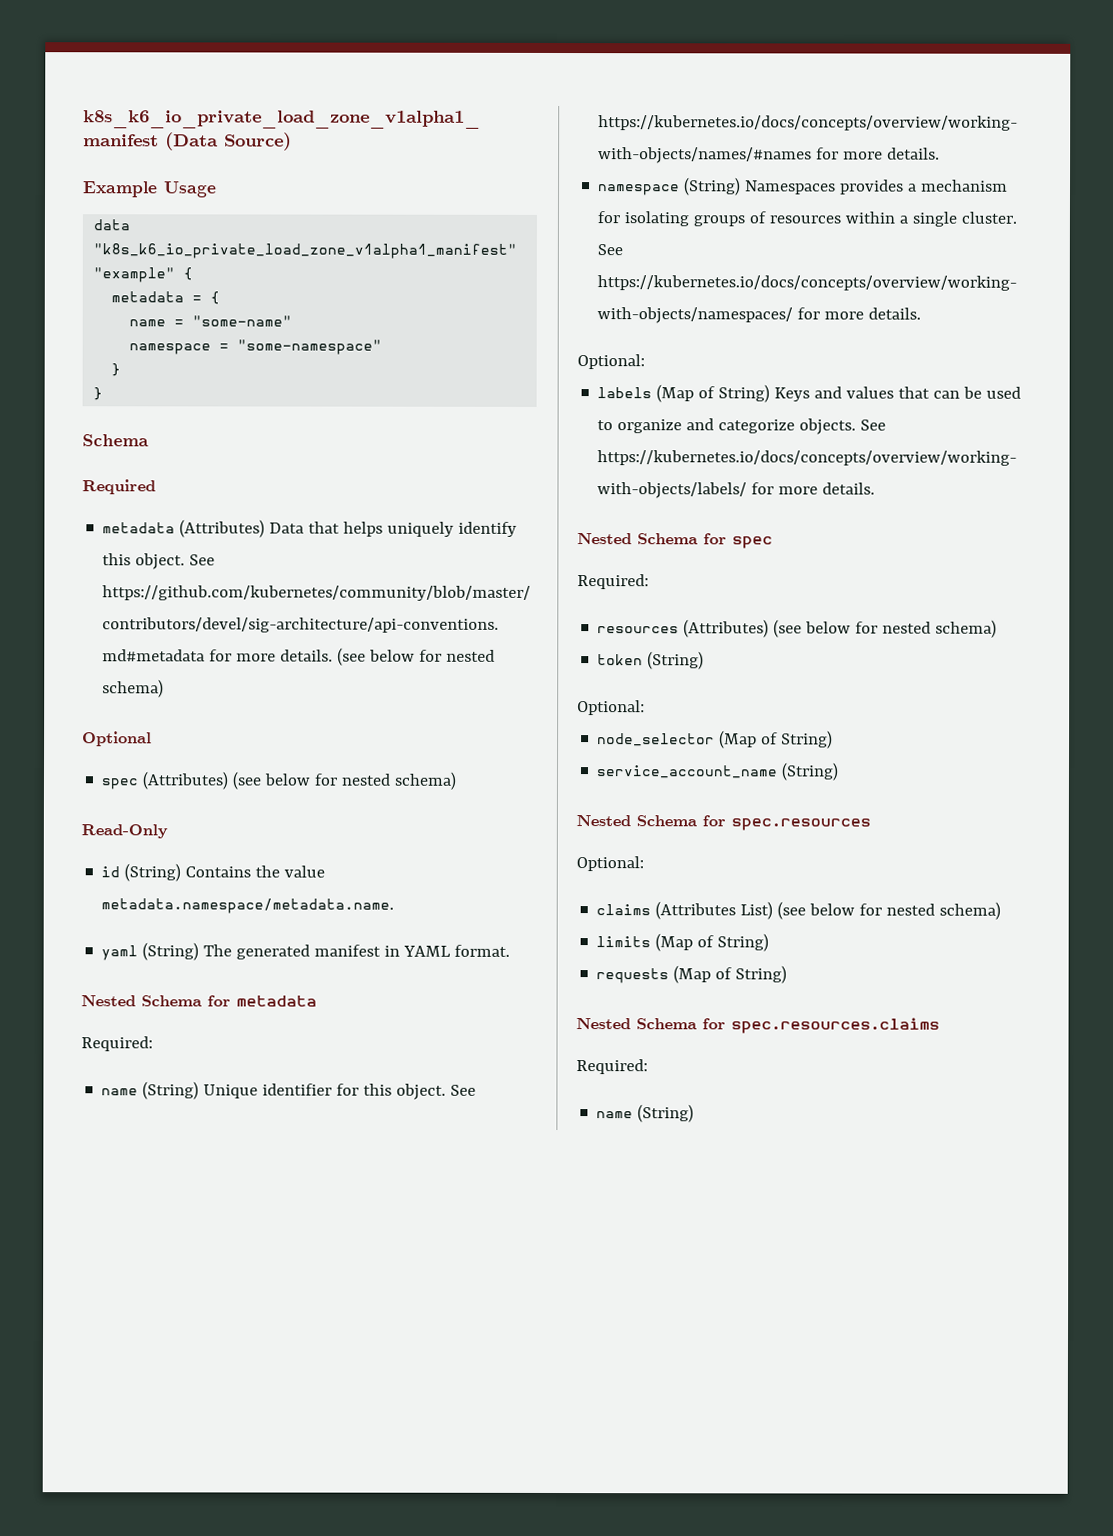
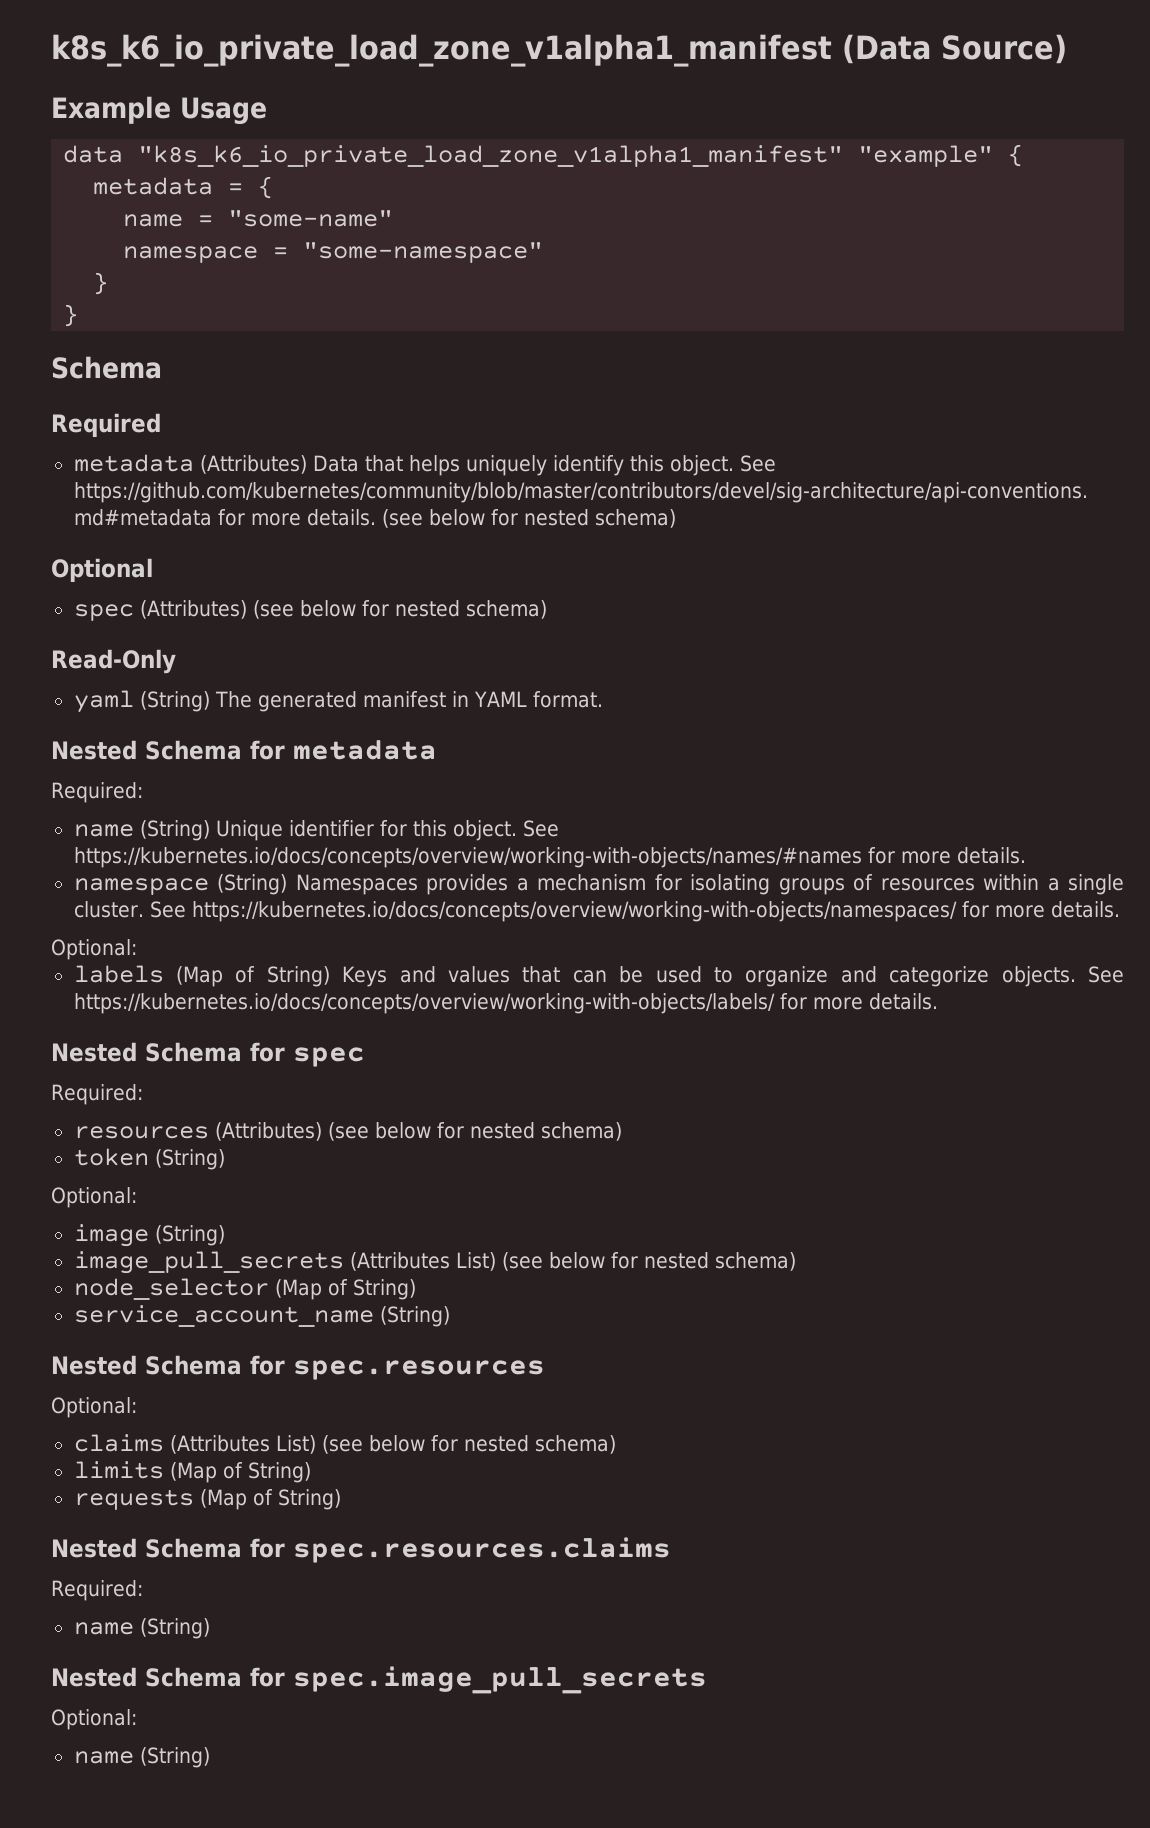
- id (String) Contains the value metadata.namespace/metadata.name.
+ image (String)
+ image_pull_secrets (Attributes List) (see below for nested schema)
+ Nested Schema for spec.image_pull_secrets
+ Optional:
+ name (String)

